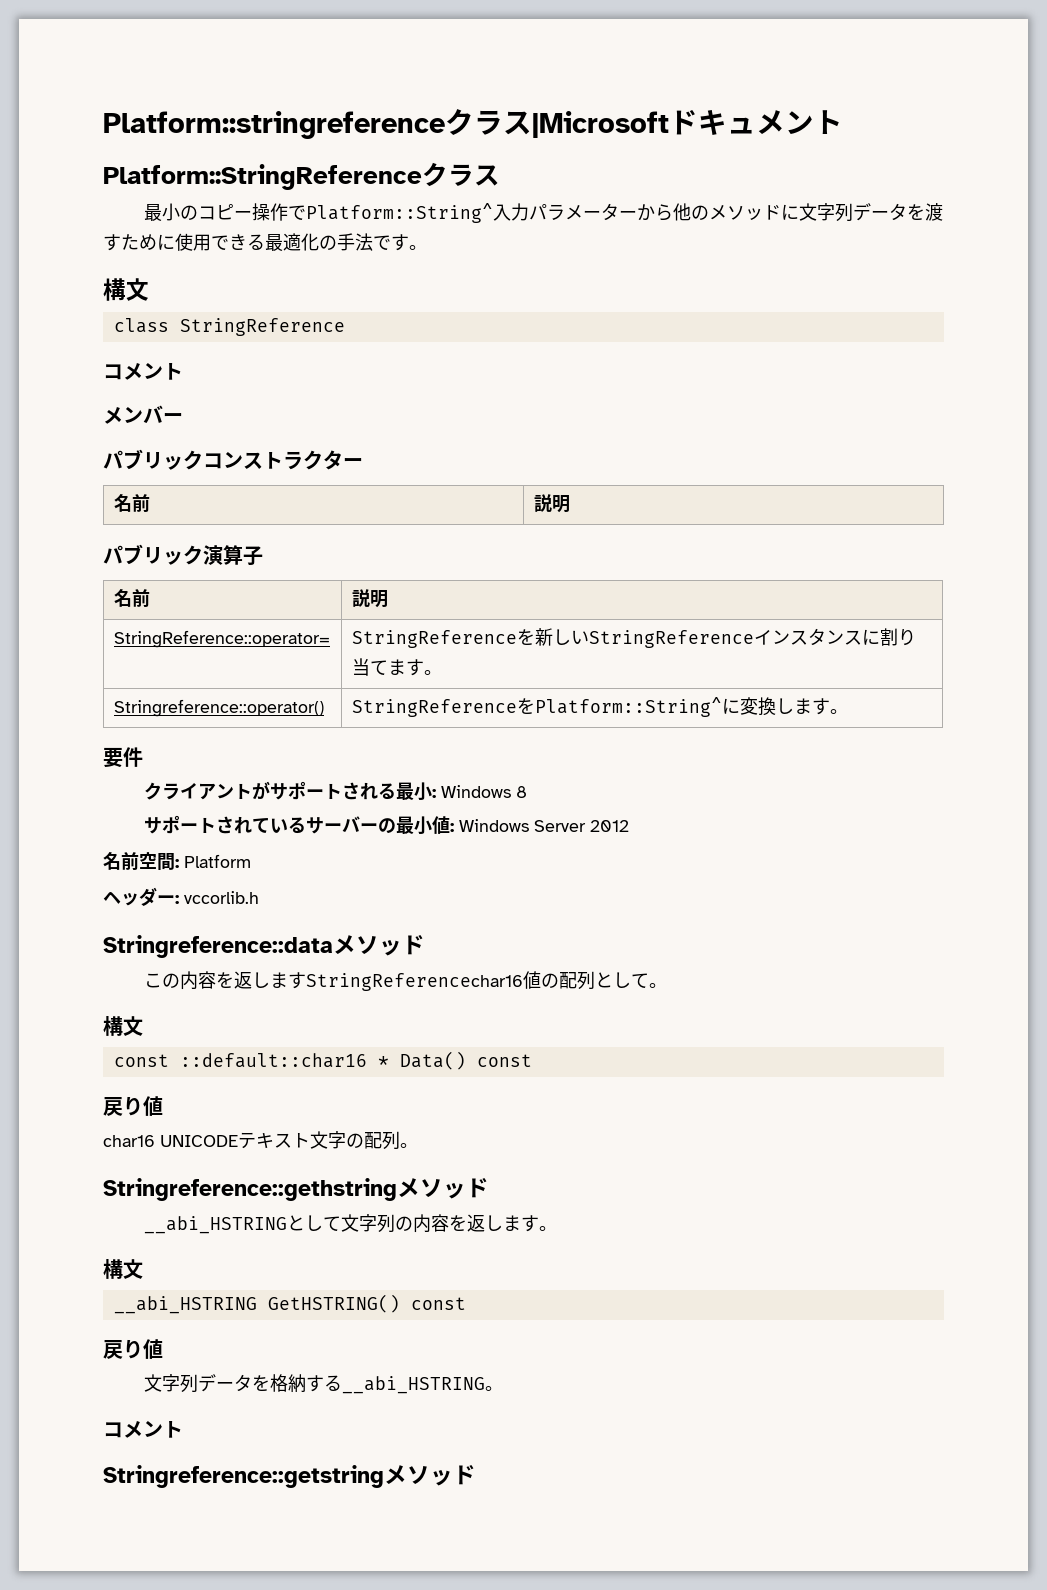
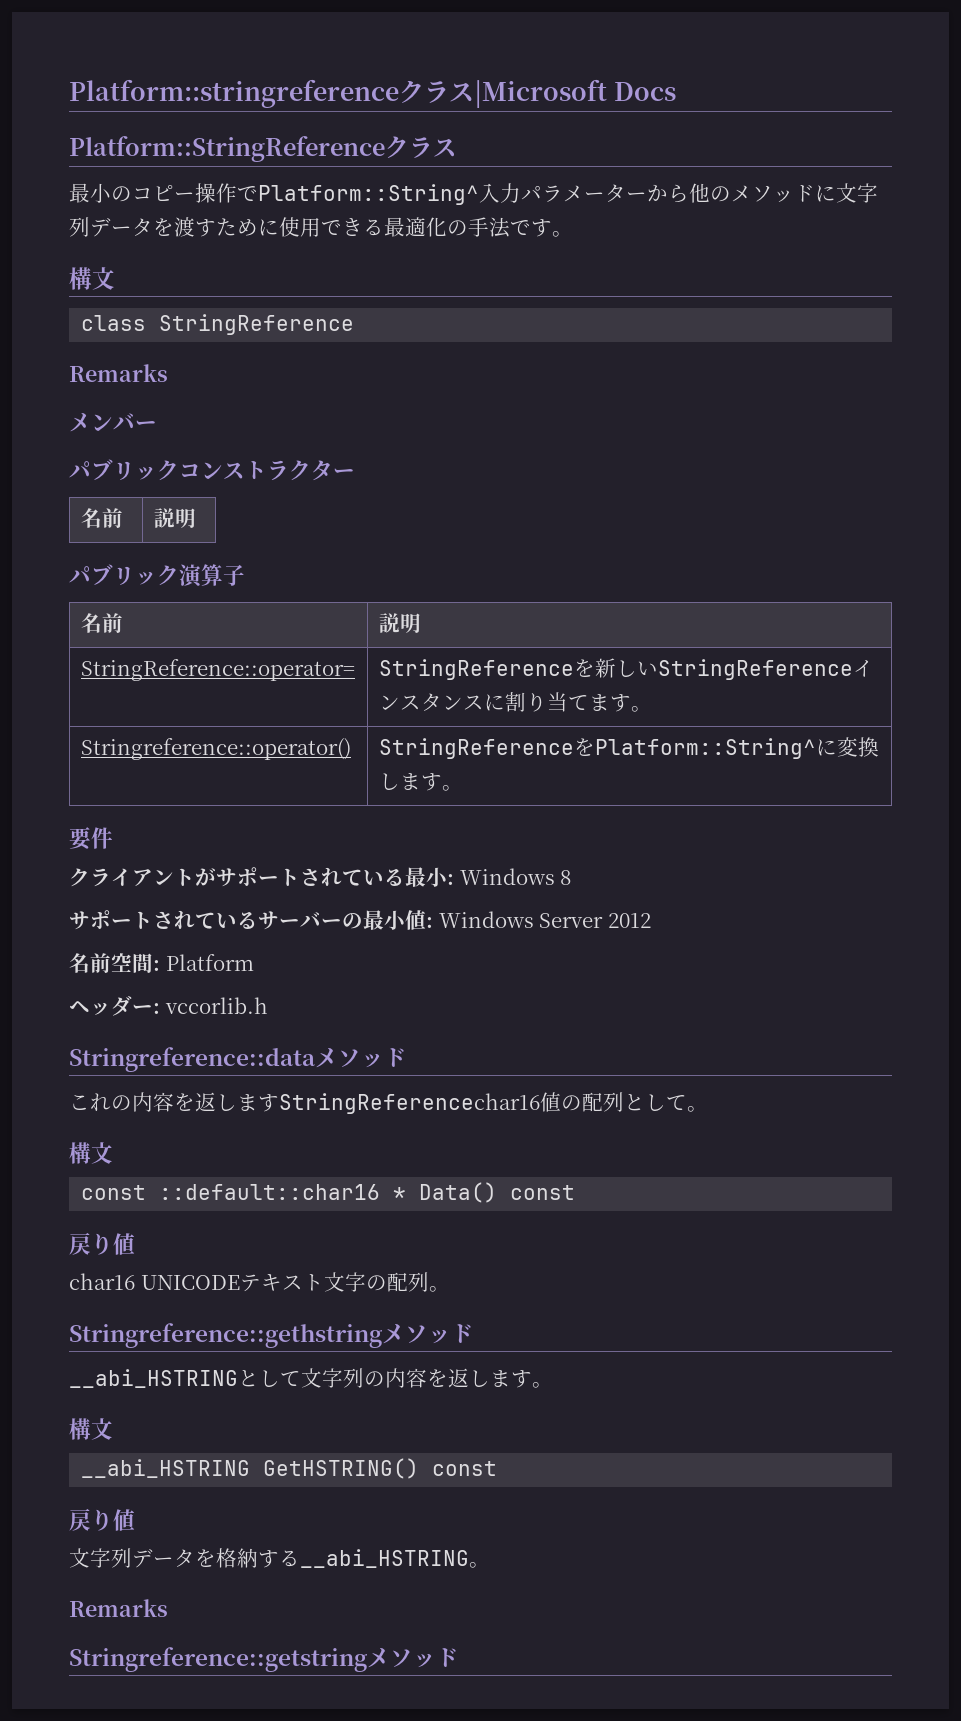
- Platform::stringreferenceクラス|Microsoftドキュメント
+ Platform::stringreferenceクラス|Microsoft Docs
  class StringReference
- コメント
+ Remarks
- クライアントがサポートされる最小: Windows 8
+ クライアントがサポートされている最小: Windows 8
- この内容を返しますStringReferencechar16値の配列として。
+ これの内容を返しますStringReferencechar16値の配列として。
  文字列データを格納する__abi_HSTRING。
- コメント
+ Remarks

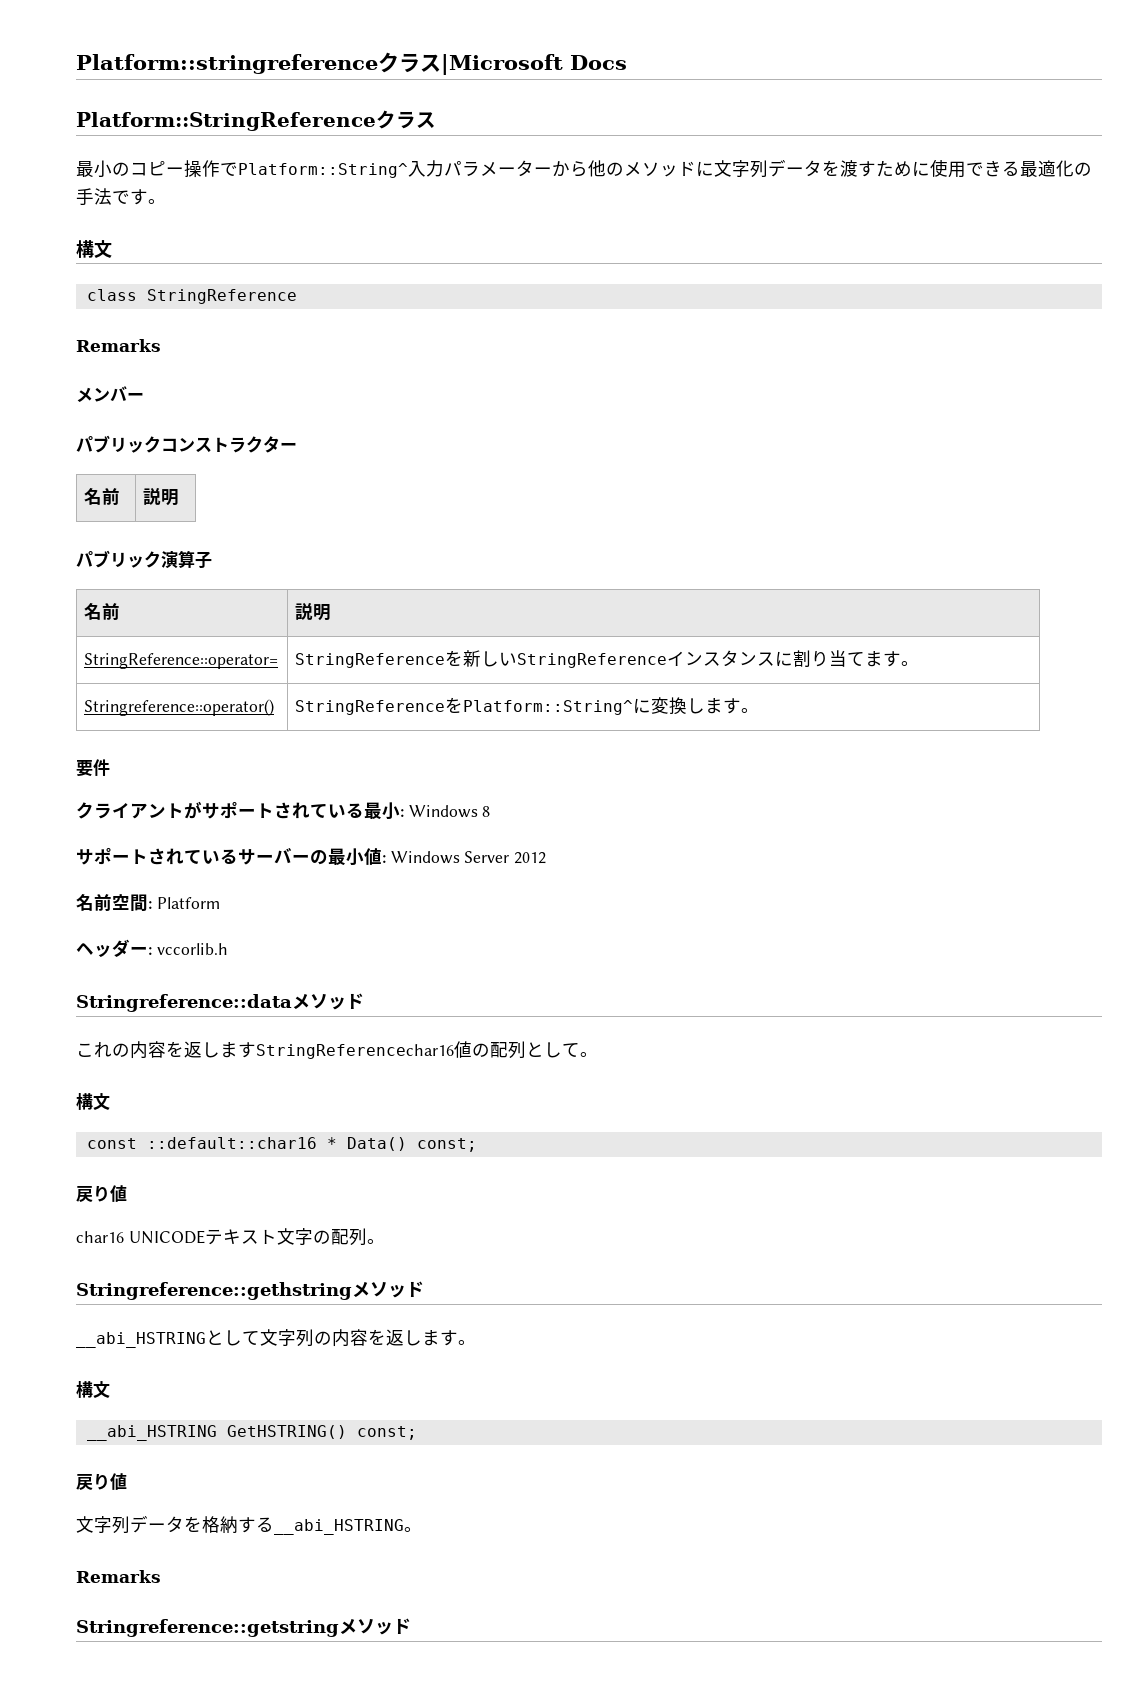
- const ::default::char16 * Data() const
+ const ::default::char16 * Data() const;
- __abi_HSTRING GetHSTRING() const
+ __abi_HSTRING GetHSTRING() const;

